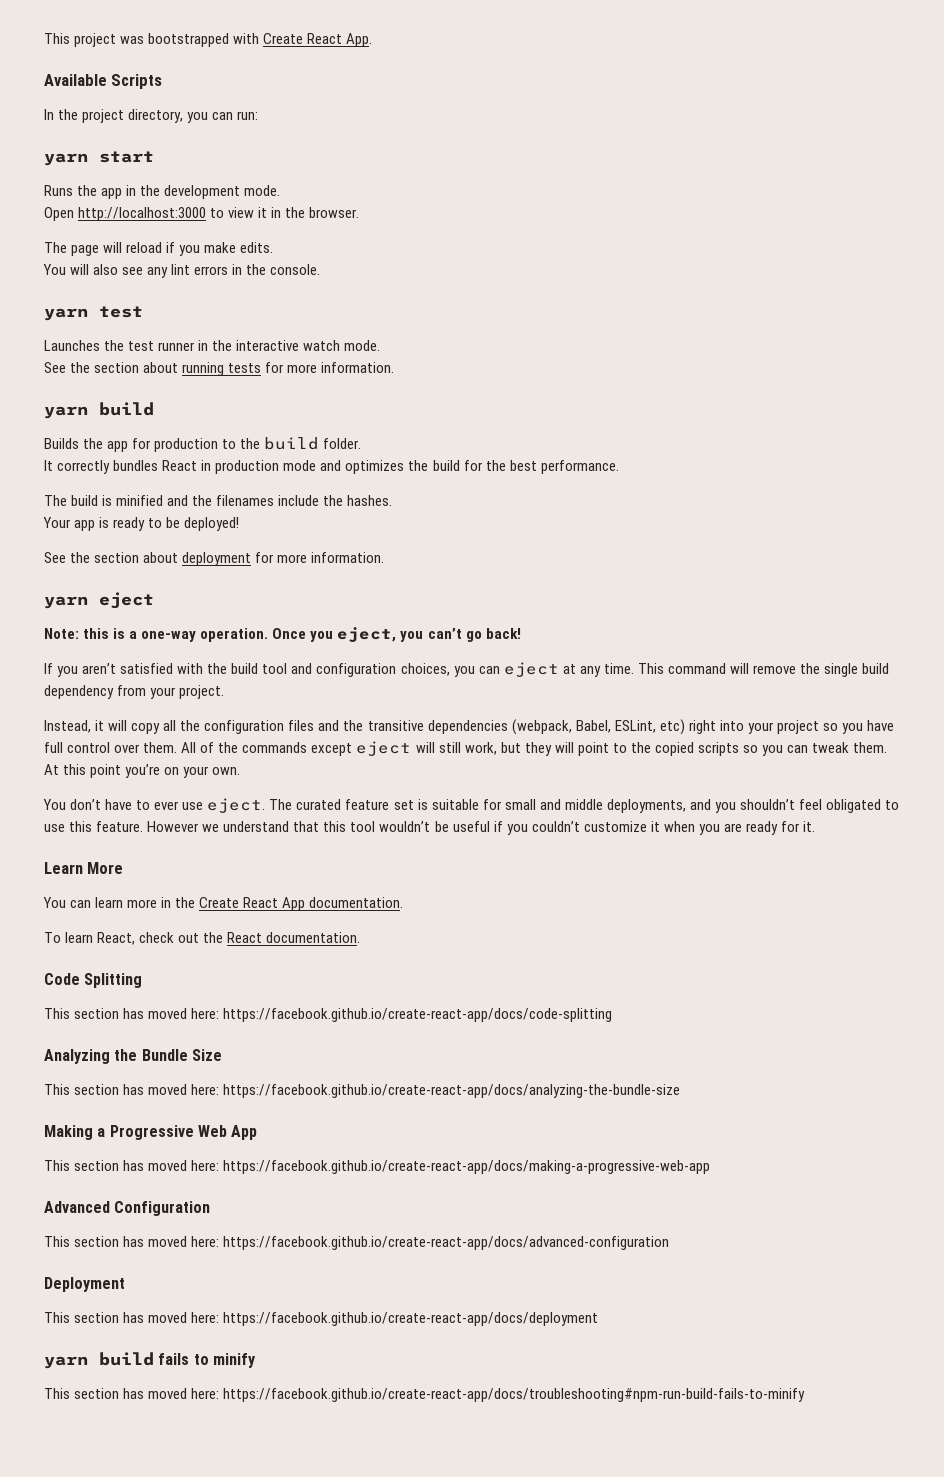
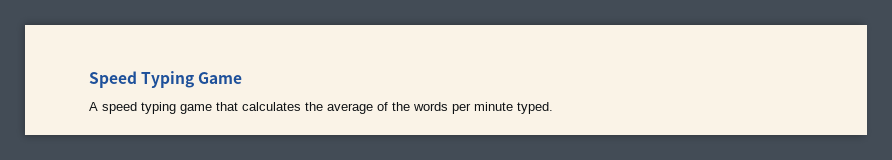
- This project was bootstrapped with Create React App.
- Available Scripts
- In the project directory, you can run:
- yarn start
- Runs the app in the development mode.
- Open http://localhost:3000 to view it in the browser.
- The page will reload if you make edits.
- You will also see any lint errors in the console.
- yarn test
- Launches the test runner in the interactive watch mode.
- See the section about running tests for more information.
- yarn build
- Builds the app for production to the build folder.
- It correctly bundles React in production mode and optimizes the build for the best performance.
- The build is minified and the filenames include the hashes.
- Your app is ready to be deployed!
- See the section about deployment for more information.
- yarn eject
- Note: this is a one-way operation. Once you eject, you can’t go back!
- If you aren’t satisfied with the build tool and configuration choices, you can eject at any time. This command will remove the single build dependency from your project.
- Instead, it will copy all the configuration files and the transitive dependencies (webpack, Babel, ESLint, etc) right into your project so you have full control over them. All of the commands except eject will still work, but they will point to the copied scripts so you can tweak them. At this point you’re on your own.
- You don’t have to ever use eject. The curated feature set is suitable for small and middle deployments, and you shouldn’t feel obligated to use this feature. However we understand that this tool wouldn’t be useful if you couldn’t customize it when you are ready for it.
- Learn More
- You can learn more in the Create React App documentation.
- To learn React, check out the React documentation.
- Code Splitting
- This section has moved here: https://facebook.github.io/create-react-app/docs/code-splitting
- Analyzing the Bundle Size
- This section has moved here: https://facebook.github.io/create-react-app/docs/analyzing-the-bundle-size
- Making a Progressive Web App
- This section has moved here: https://facebook.github.io/create-react-app/docs/making-a-progressive-web-app
- Advanced Configuration
- This section has moved here: https://facebook.github.io/create-react-app/docs/advanced-configuration
- Deployment
- This section has moved here: https://facebook.github.io/create-react-app/docs/deployment
- yarn build fails to minify
- This section has moved here: https://facebook.github.io/create-react-app/docs/troubleshooting#npm-run-build-fails-to-minify
+ Speed Typing Game
+ A speed typing game that calculates the average of the words per minute typed.

